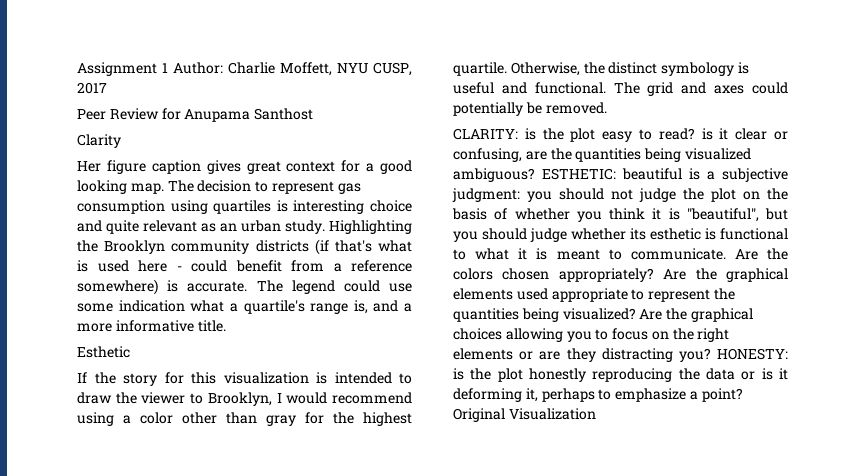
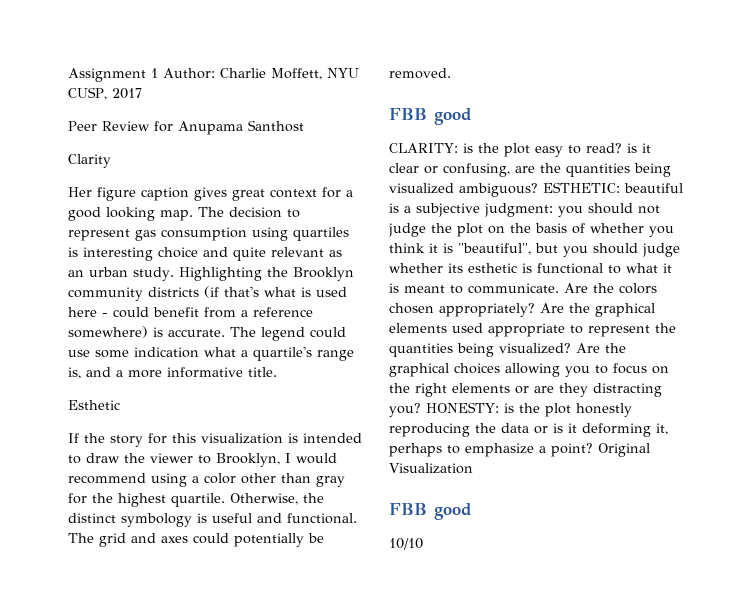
  The grid and axes could potentially be removed.
+ FBB good
  Original Visualization
+ FBB good
+ 10/10

